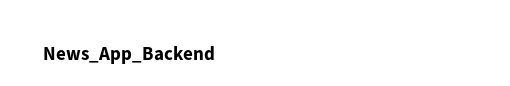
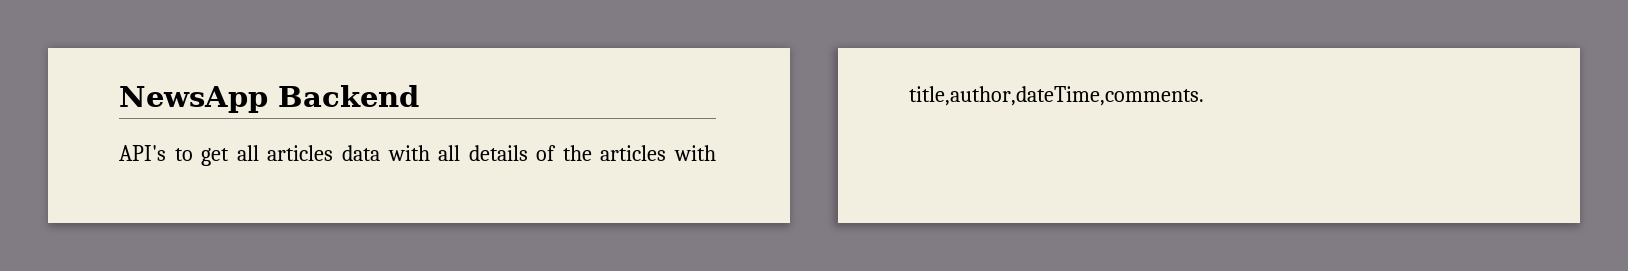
- News_App_Backend
+ NewsApp Backend
+ API's to get all articles data with all details of the articles with title,author,dateTime,comments.

